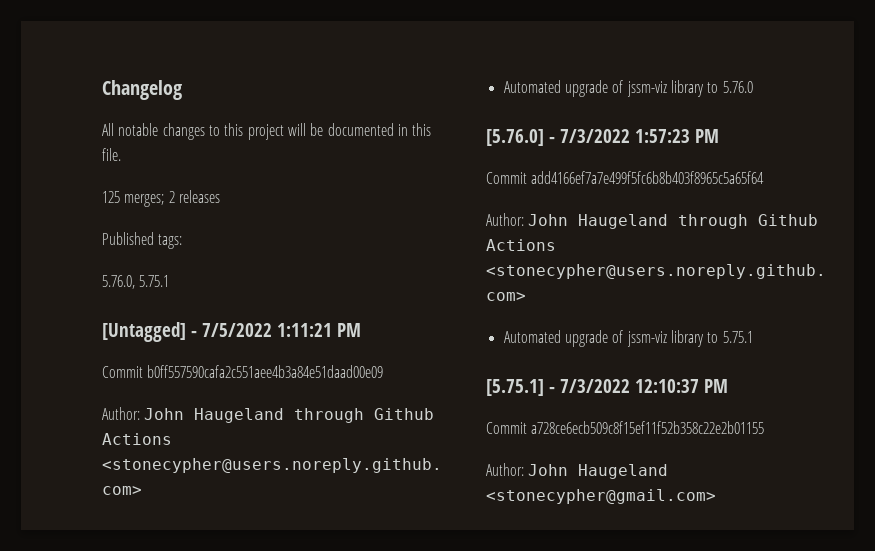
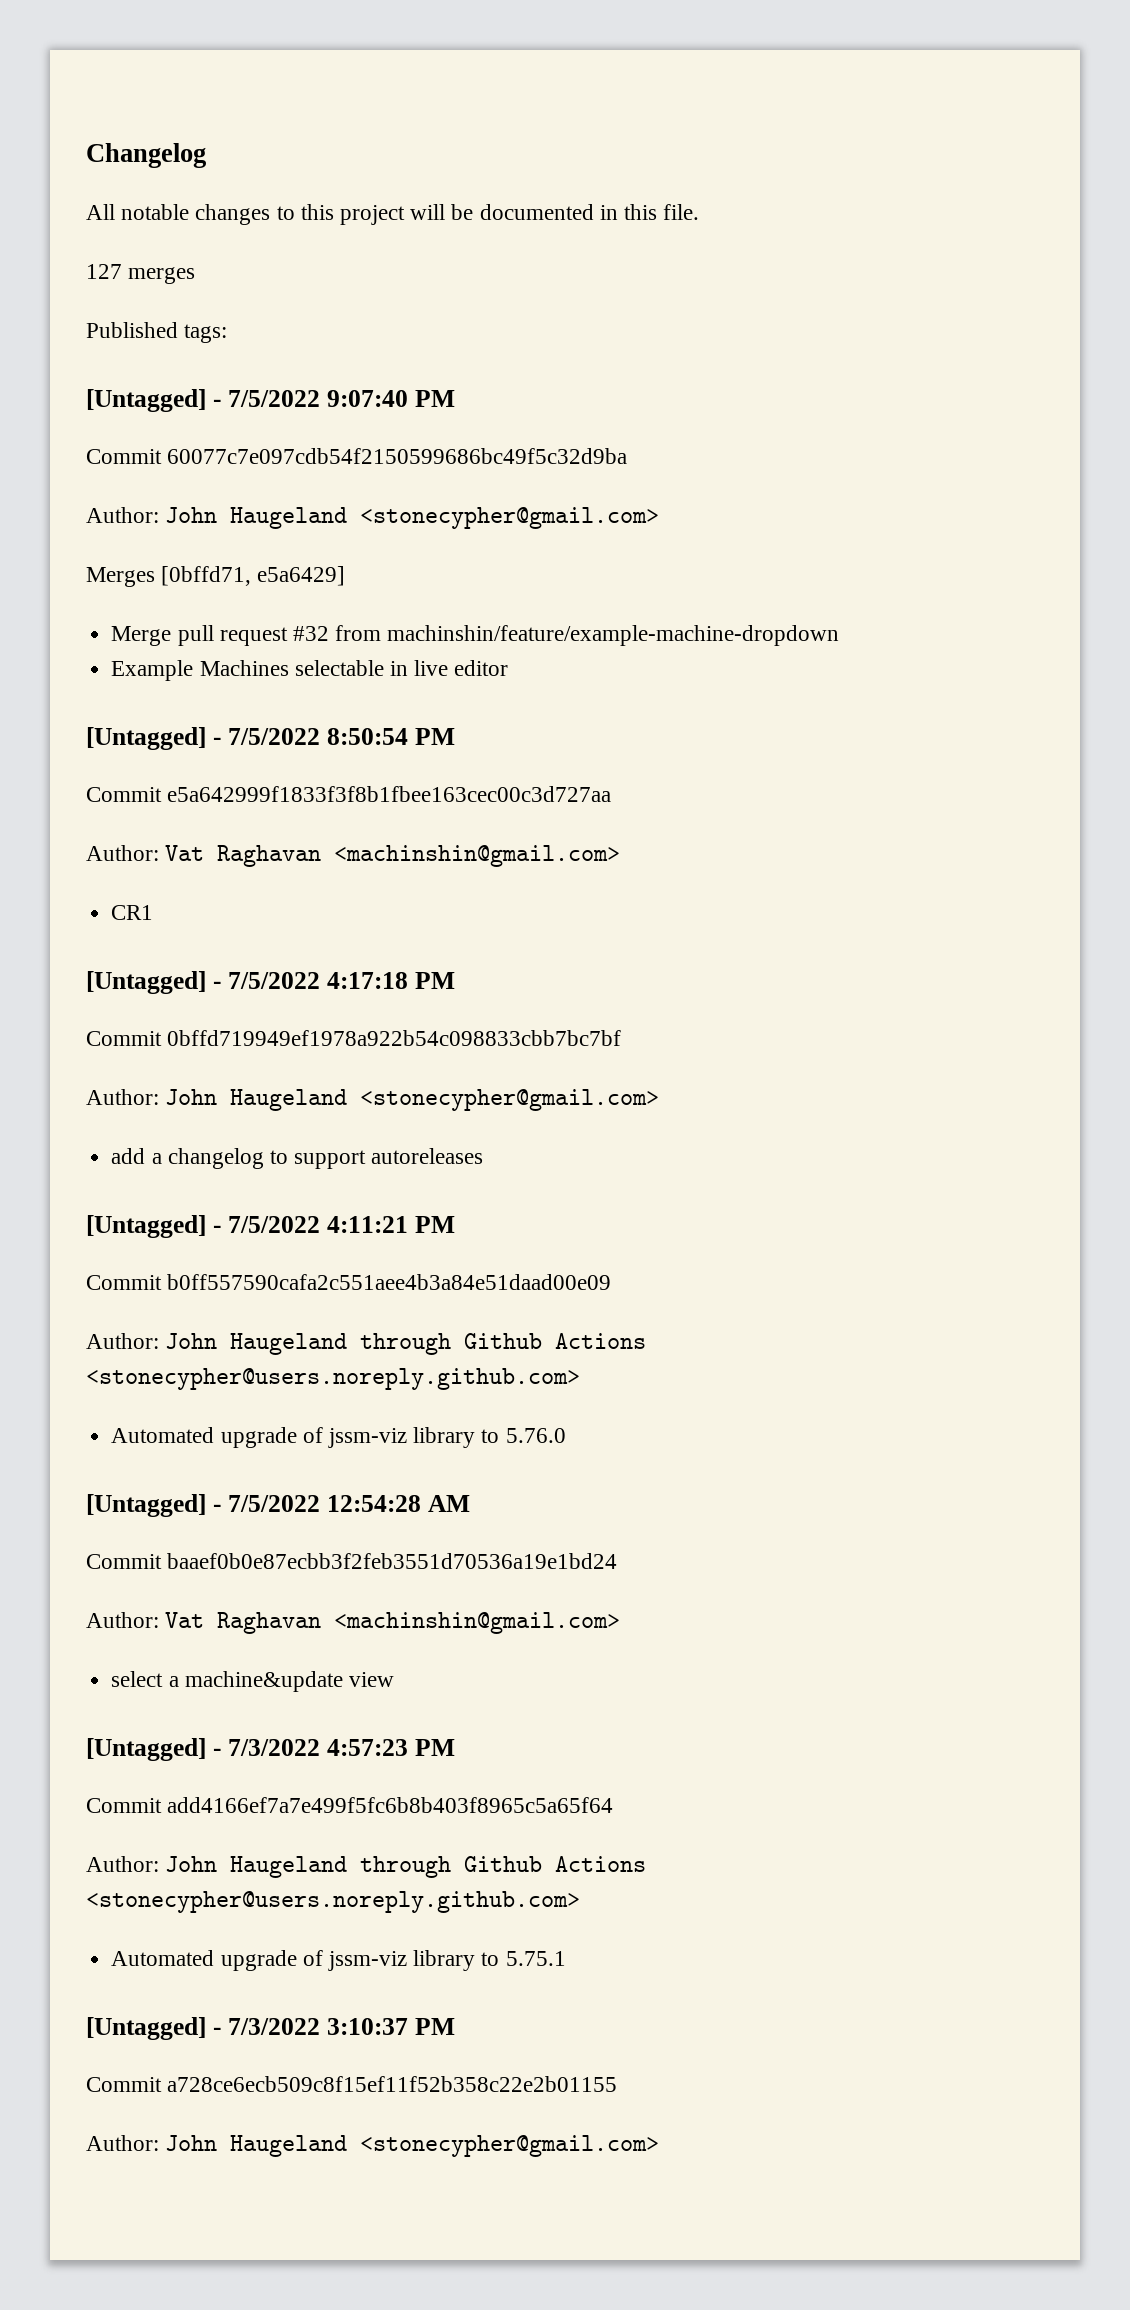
- 125 merges; 2 releases
+ 127 merges
  Published tags:
- 5.76.0, 5.75.1
- [Untagged] - 7/5/2022 1:11:21 PM
+ [Untagged] - 7/5/2022 9:07:40 PM
+ Commit 60077c7e097cdb54f2150599686bc49f5c32d9ba
+ Author: John Haugeland <stonecypher@gmail.com>
+ Merges [0bffd71, e5a6429]
+ Merge pull request #32 from machinshin/feature/example-machine-dropdown
+ Example Machines selectable in live editor
+ [Untagged] - 7/5/2022 8:50:54 PM
+ Commit e5a642999f1833f3f8b1fbee163cec00c3d727aa
+ Author: Vat Raghavan <machinshin@gmail.com>
+ CR1
+ [Untagged] - 7/5/2022 4:17:18 PM
+ Commit 0bffd719949ef1978a922b54c098833cbb7bc7bf
+ Author: John Haugeland <stonecypher@gmail.com>
+ add a changelog to support autoreleases
+ [Untagged] - 7/5/2022 4:11:21 PM
- [5.76.0] - 7/3/2022 1:57:23 PM
+ [Untagged] - 7/5/2022 12:54:28 AM
+ Commit baaef0b0e87ecbb3f2feb3551d70536a19e1bd24
+ Author: Vat Raghavan <machinshin@gmail.com>
+ select a machine&update view
+ [Untagged] - 7/3/2022 4:57:23 PM
- [5.75.1] - 7/3/2022 12:10:37 PM
+ [Untagged] - 7/3/2022 3:10:37 PM

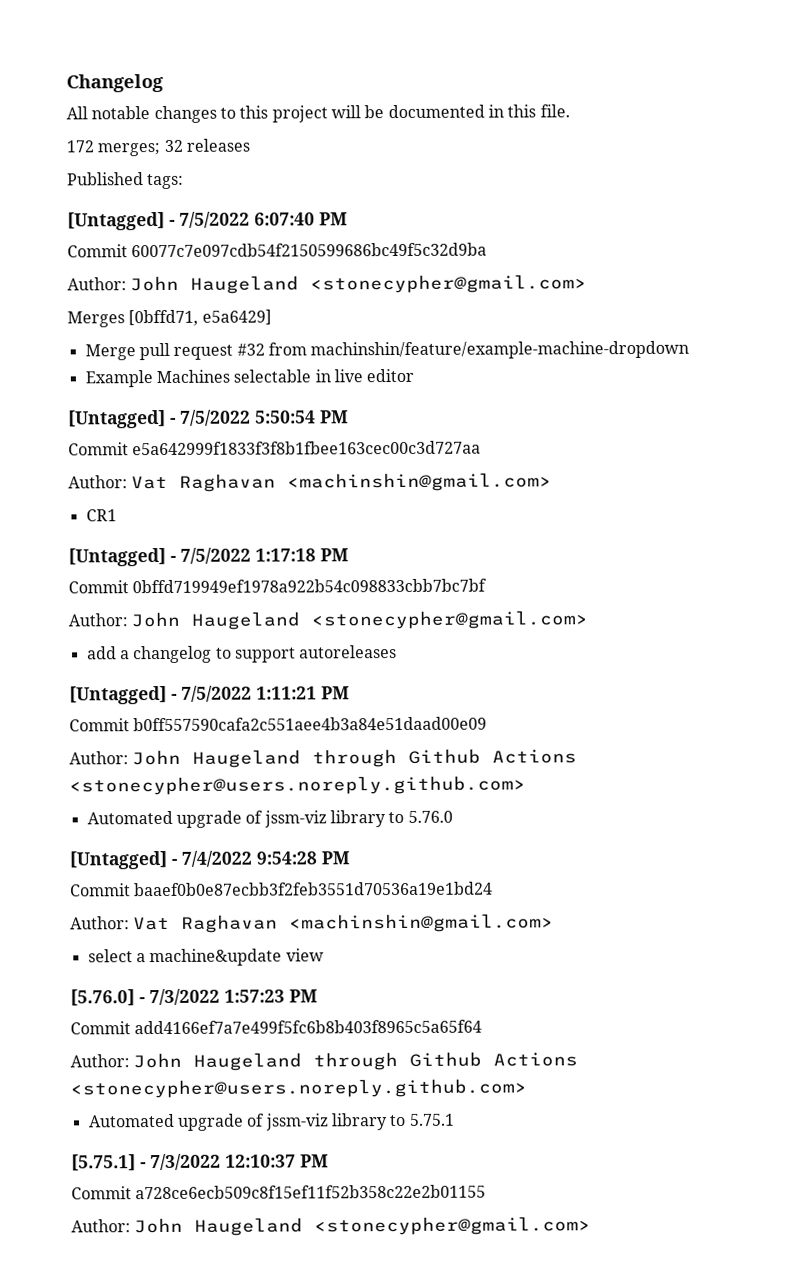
- 127 merges
+ 172 merges; 32 releases
- [Untagged] - 7/5/2022 9:07:40 PM
+ [Untagged] - 7/5/2022 6:07:40 PM
- [Untagged] - 7/5/2022 8:50:54 PM
+ [Untagged] - 7/5/2022 5:50:54 PM
- [Untagged] - 7/5/2022 4:17:18 PM
+ [Untagged] - 7/5/2022 1:17:18 PM
- [Untagged] - 7/5/2022 4:11:21 PM
+ [Untagged] - 7/5/2022 1:11:21 PM
- [Untagged] - 7/5/2022 12:54:28 AM
+ [Untagged] - 7/4/2022 9:54:28 PM
- [Untagged] - 7/3/2022 4:57:23 PM
+ [5.76.0] - 7/3/2022 1:57:23 PM
- [Untagged] - 7/3/2022 3:10:37 PM
+ [5.75.1] - 7/3/2022 12:10:37 PM

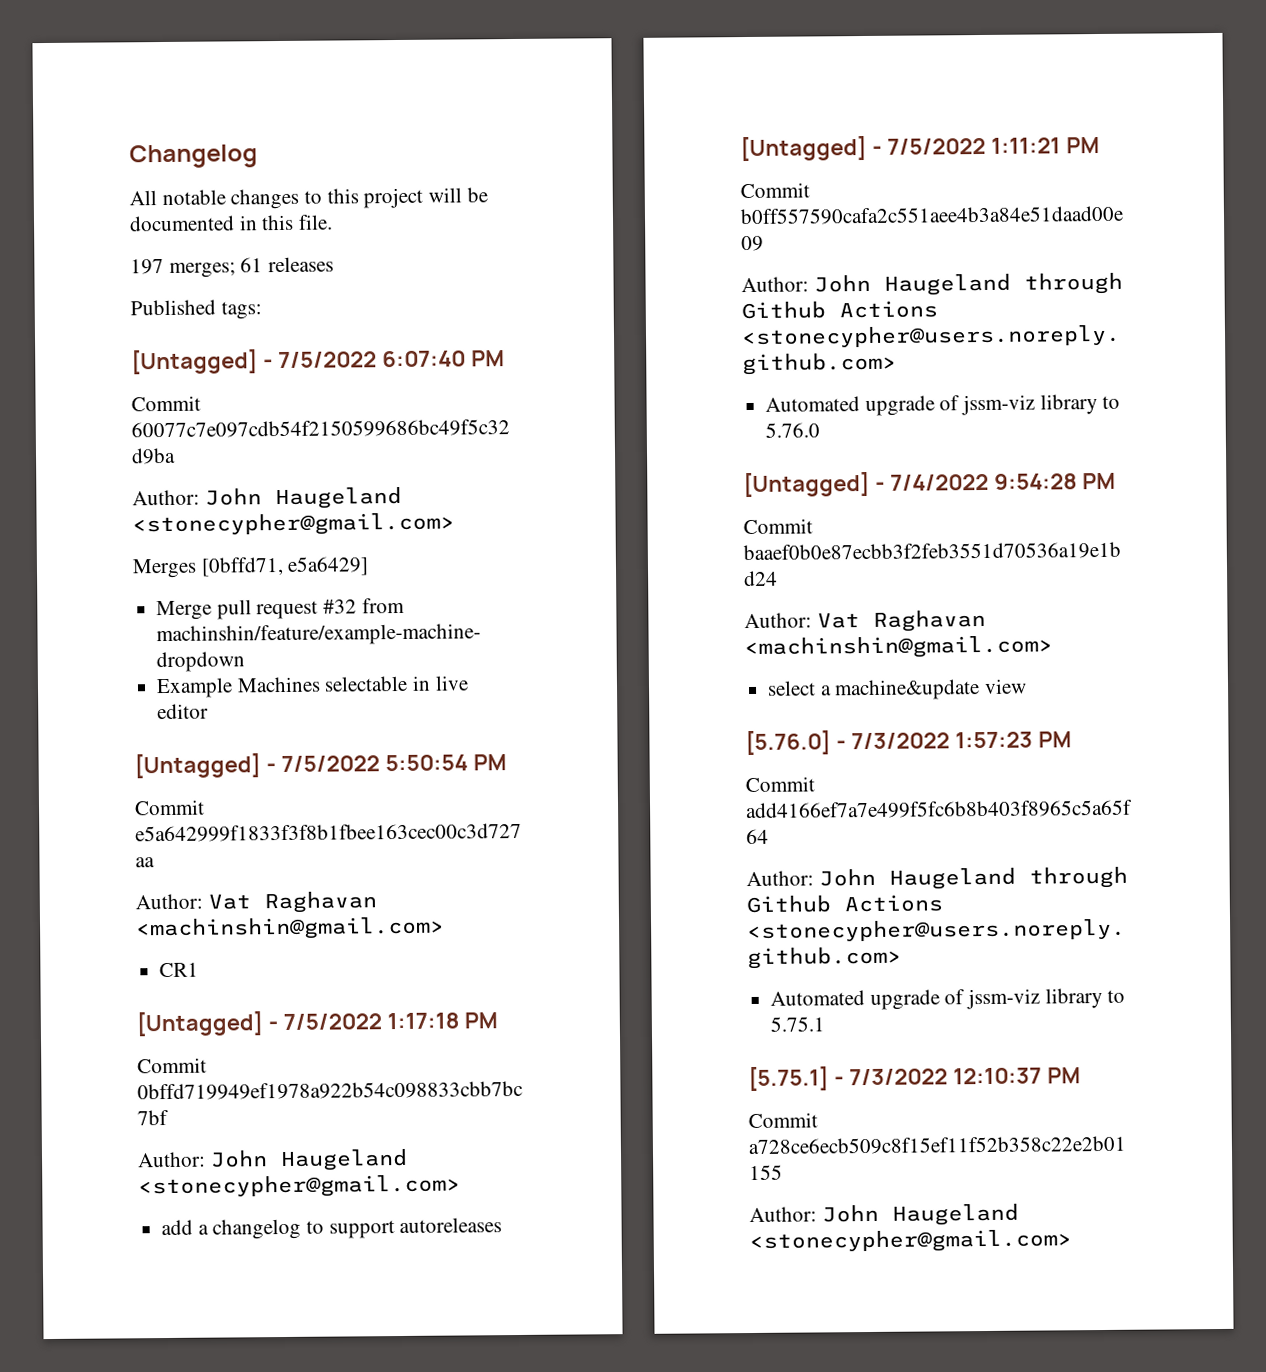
- 172 merges; 32 releases
+ 197 merges; 61 releases

